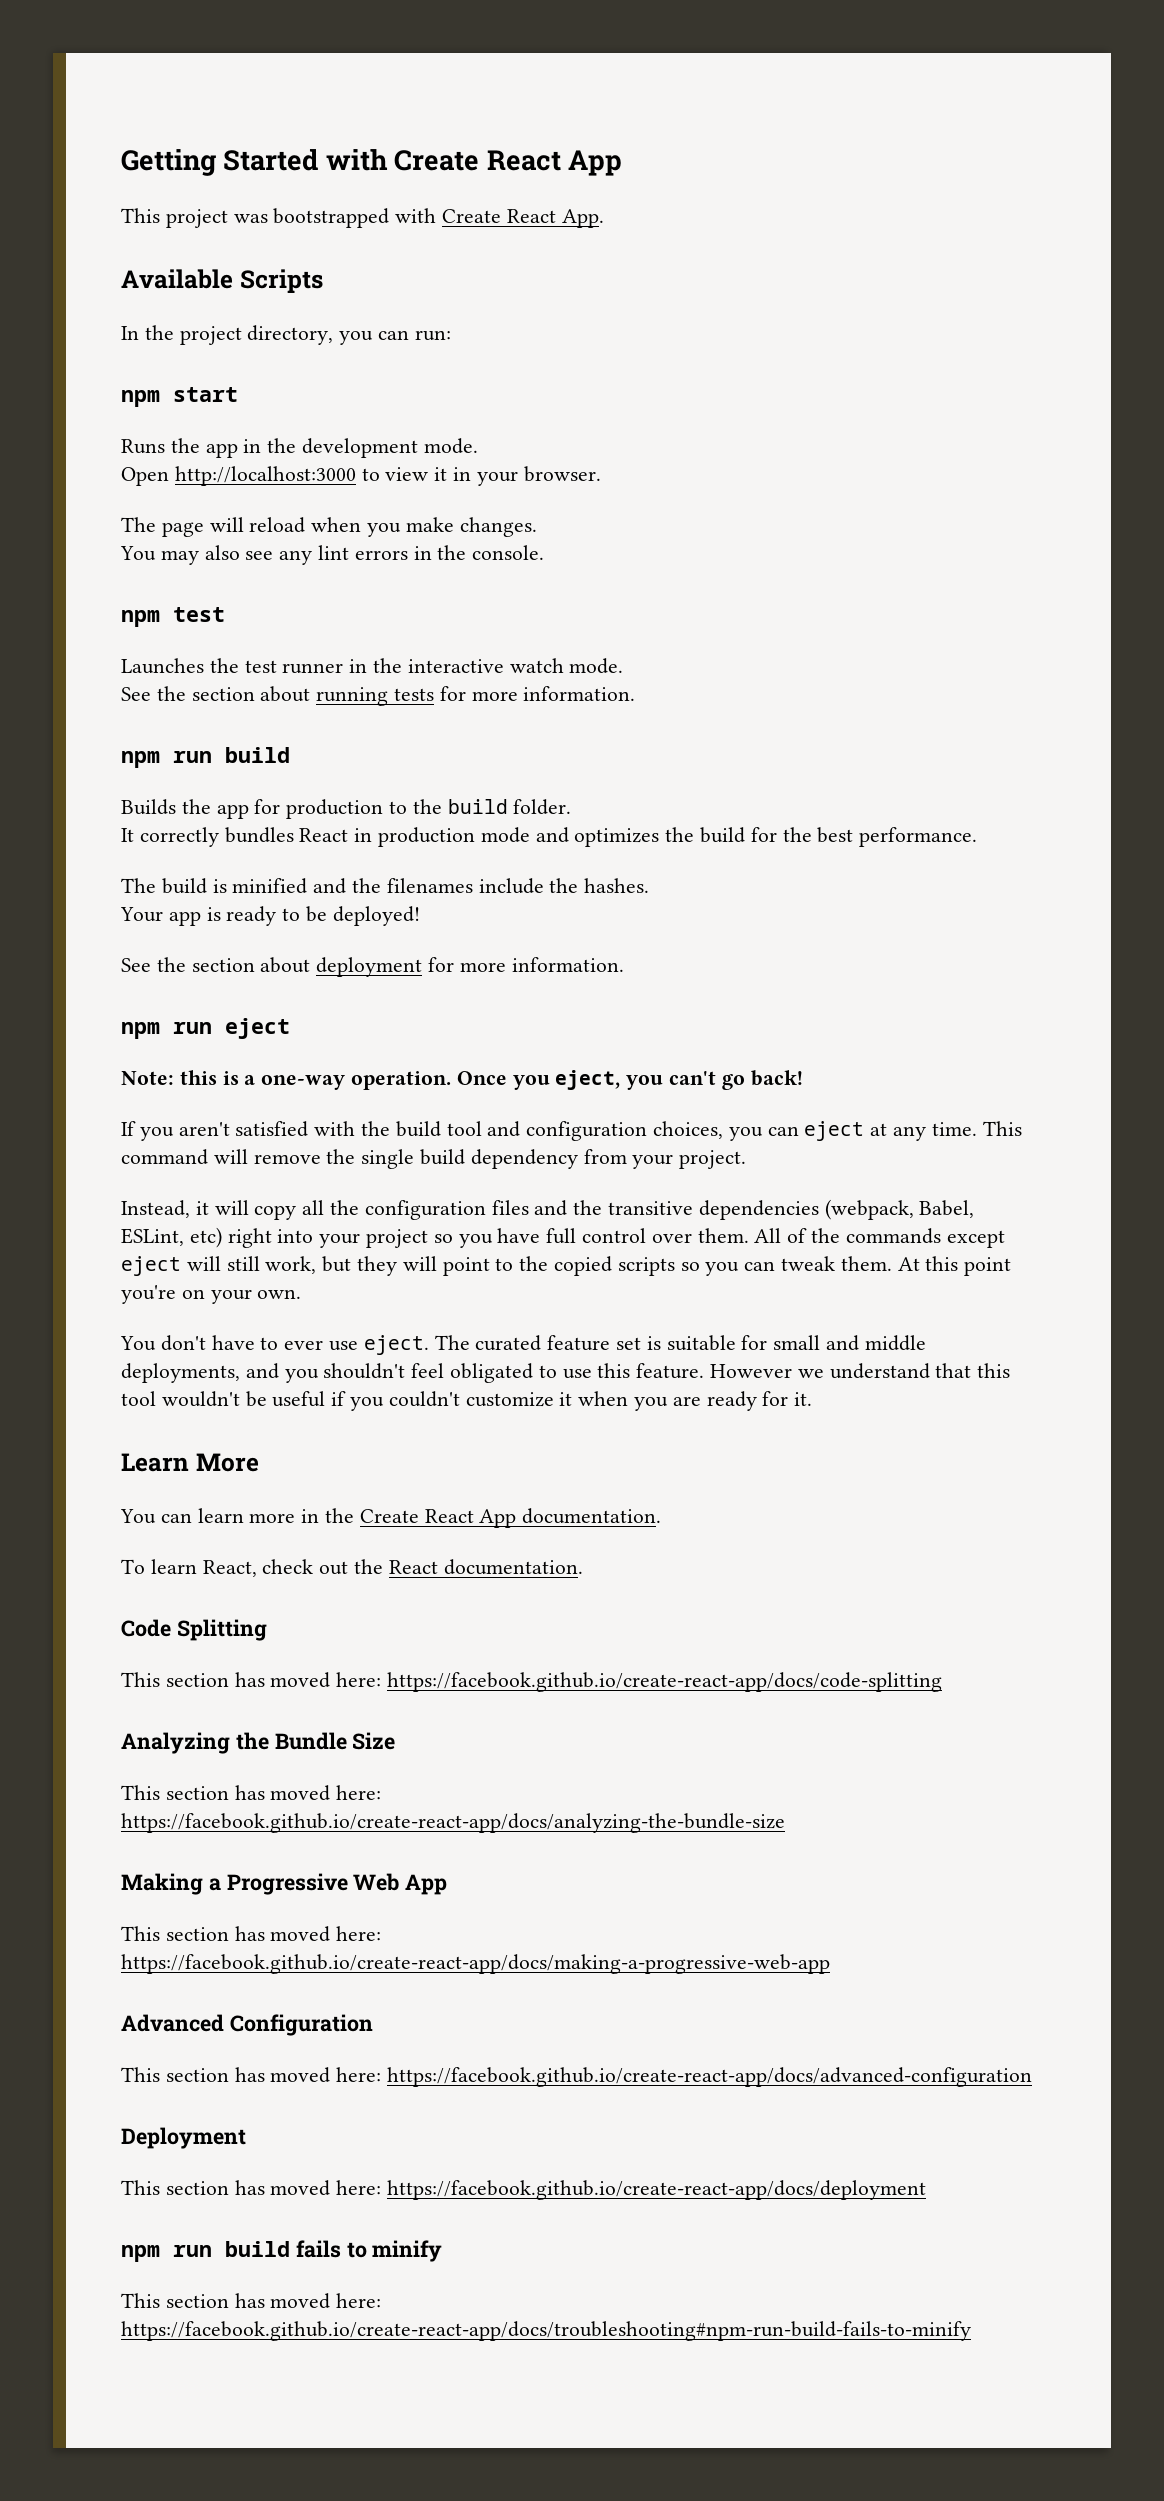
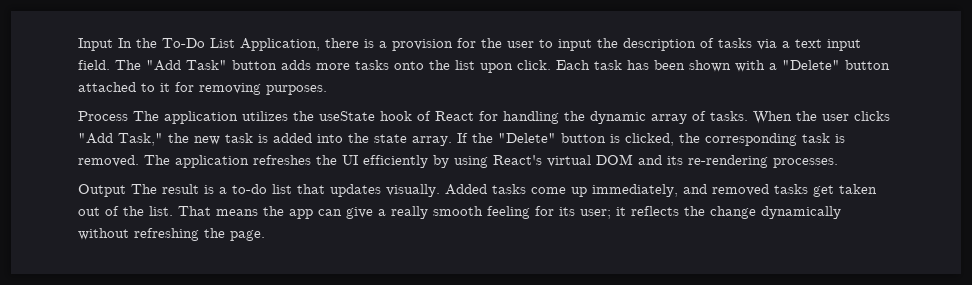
- Getting Started with Create React App
- This project was bootstrapped with Create React App.
- Available Scripts
- In the project directory, you can run:
- npm start
- Runs the app in the development mode.
- Open http://localhost:3000 to view it in your browser.
- The page will reload when you make changes.
- You may also see any lint errors in the console.
- npm test
- Launches the test runner in the interactive watch mode.
- See the section about running tests for more information.
- npm run build
- Builds the app for production to the build folder.
- It correctly bundles React in production mode and optimizes the build for the best performance.
- The build is minified and the filenames include the hashes.
- Your app is ready to be deployed!
- See the section about deployment for more information.
- npm run eject
- Note: this is a one-way operation. Once you eject, you can't go back!
- If you aren't satisfied with the build tool and configuration choices, you can eject at any time. This command will remove the single build dependency from your project.
- Instead, it will copy all the configuration files and the transitive dependencies (webpack, Babel, ESLint, etc) right into your project so you have full control over them. All of the commands except eject will still work, but they will point to the copied scripts so you can tweak them. At this point you're on your own.
- You don't have to ever use eject. The curated feature set is suitable for small and middle deployments, and you shouldn't feel obligated to use this feature. However we understand that this tool wouldn't be useful if you couldn't customize it when you are ready for it.
- Learn More
- You can learn more in the Create React App documentation.
- To learn React, check out the React documentation.
- Code Splitting
- This section has moved here: https://facebook.github.io/create-react-app/docs/code-splitting
- Analyzing the Bundle Size
- This section has moved here: https://facebook.github.io/create-react-app/docs/analyzing-the-bundle-size
- Making a Progressive Web App
- This section has moved here: https://facebook.github.io/create-react-app/docs/making-a-progressive-web-app
- Advanced Configuration
- This section has moved here: https://facebook.github.io/create-react-app/docs/advanced-configuration
- Deployment
- This section has moved here: https://facebook.github.io/create-react-app/docs/deployment
- npm run build fails to minify
- This section has moved here: https://facebook.github.io/create-react-app/docs/troubleshooting#npm-run-build-fails-to-minify
+ Input In the To-Do List Application, there is a provision for the user to input the description of tasks via a text input field. The "Add Task" button adds more tasks onto the list upon click. Each task has been shown with a "Delete" button attached to it for removing purposes.
+ Process The application utilizes the useState hook of React for handling the dynamic array of tasks. When the user clicks "Add Task," the new task is added into the state array. If the "Delete" button is clicked, the corresponding task is removed. The application refreshes the UI efficiently by using React's virtual DOM and its re-rendering processes.
+ Output The result is a to-do list that updates visually. Added tasks come up immediately, and removed tasks get taken out of the list. That means the app can give a really smooth feeling for its user; it reflects the change dynamically without refreshing the page.

